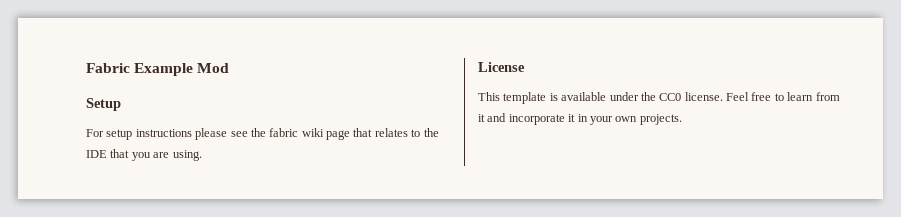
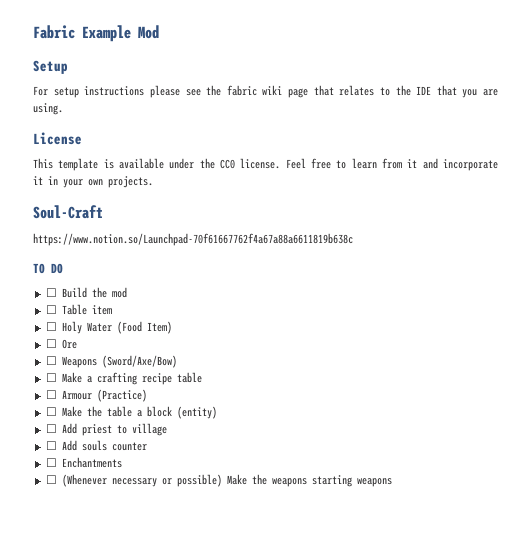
+ Soul-Craft
+ https://www.notion.so/Launchpad-70f61667762f4a67a88a6611819b638c
+ TO DO
+ ☐ Build the mod
+ ☐ Table item
+ ☐ Holy Water (Food Item)
+ ☐ Ore
+ ☐ Weapons (Sword/Axe/Bow)
+ ☐ Make a crafting recipe table
+ ☐ Armour (Practice)
+ ☐ Make the table a block (entity)
+ ☐ Add priest to village
+ ☐ Add souls counter
+ ☐ Enchantments
+ ☐ (Whenever necessary or possible) Make the weapons starting weapons

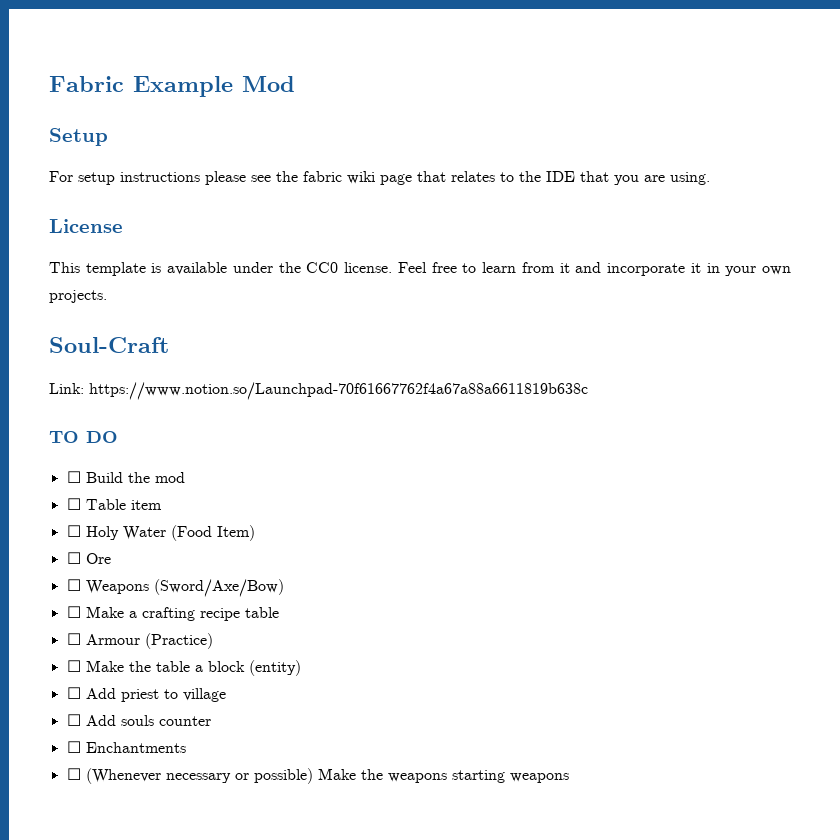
- https://www.notion.so/Launchpad-70f61667762f4a67a88a6611819b638c
+ Link: https://www.notion.so/Launchpad-70f61667762f4a67a88a6611819b638c

